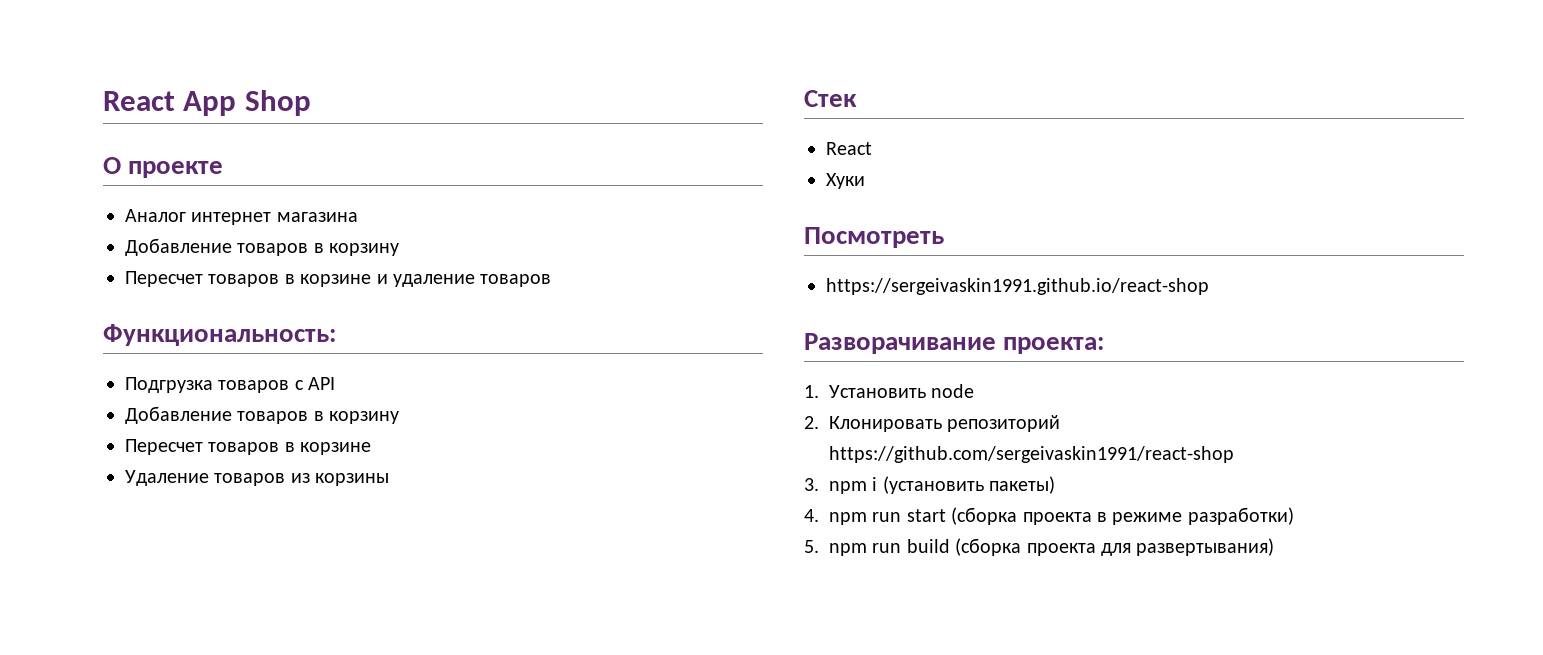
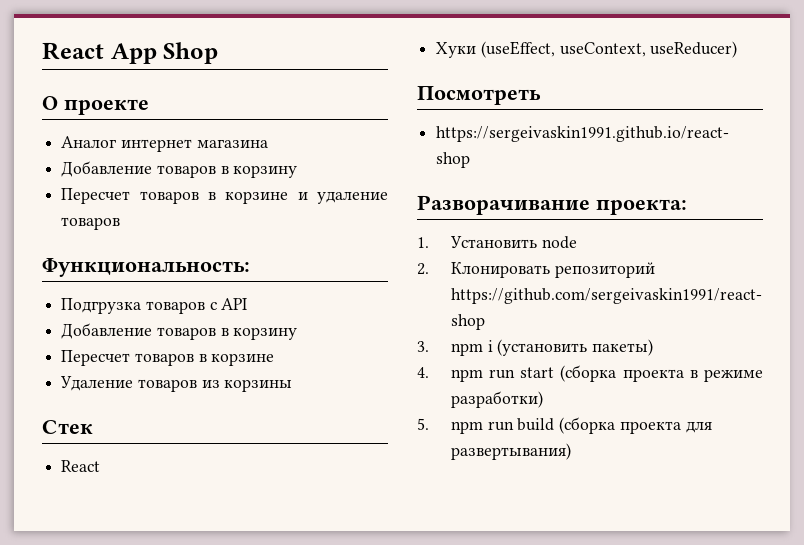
- Хуки
+ Хуки (useEffect, useContext, useReducer)

